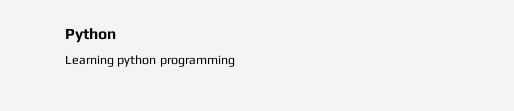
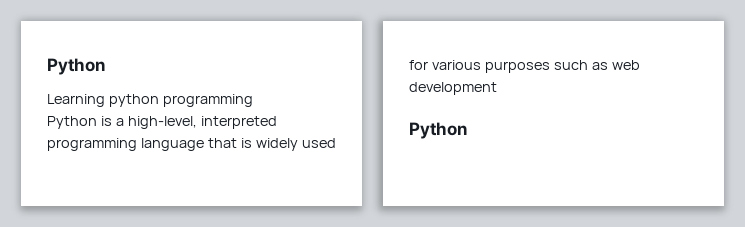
+ Python is a high-level, interpreted programming language that is widely used for various purposes such as web development
+ Python

